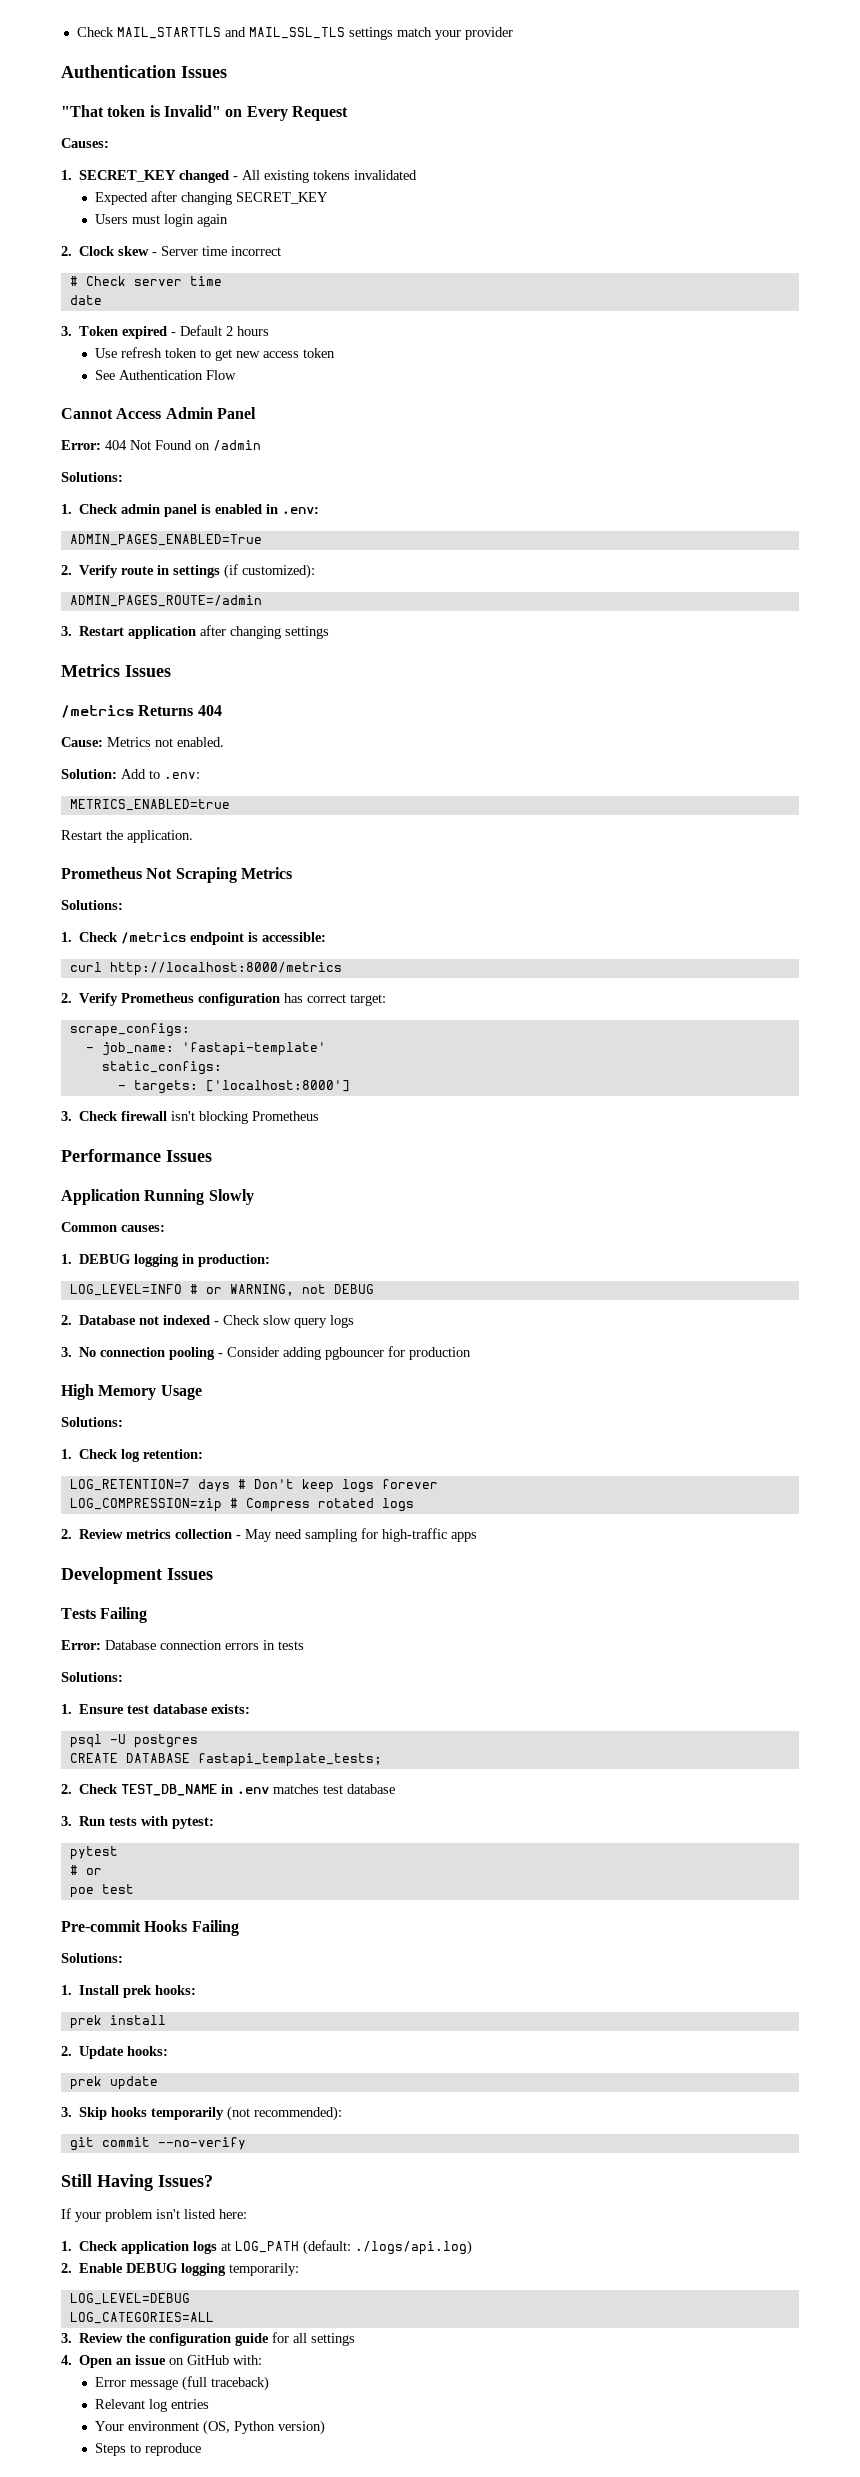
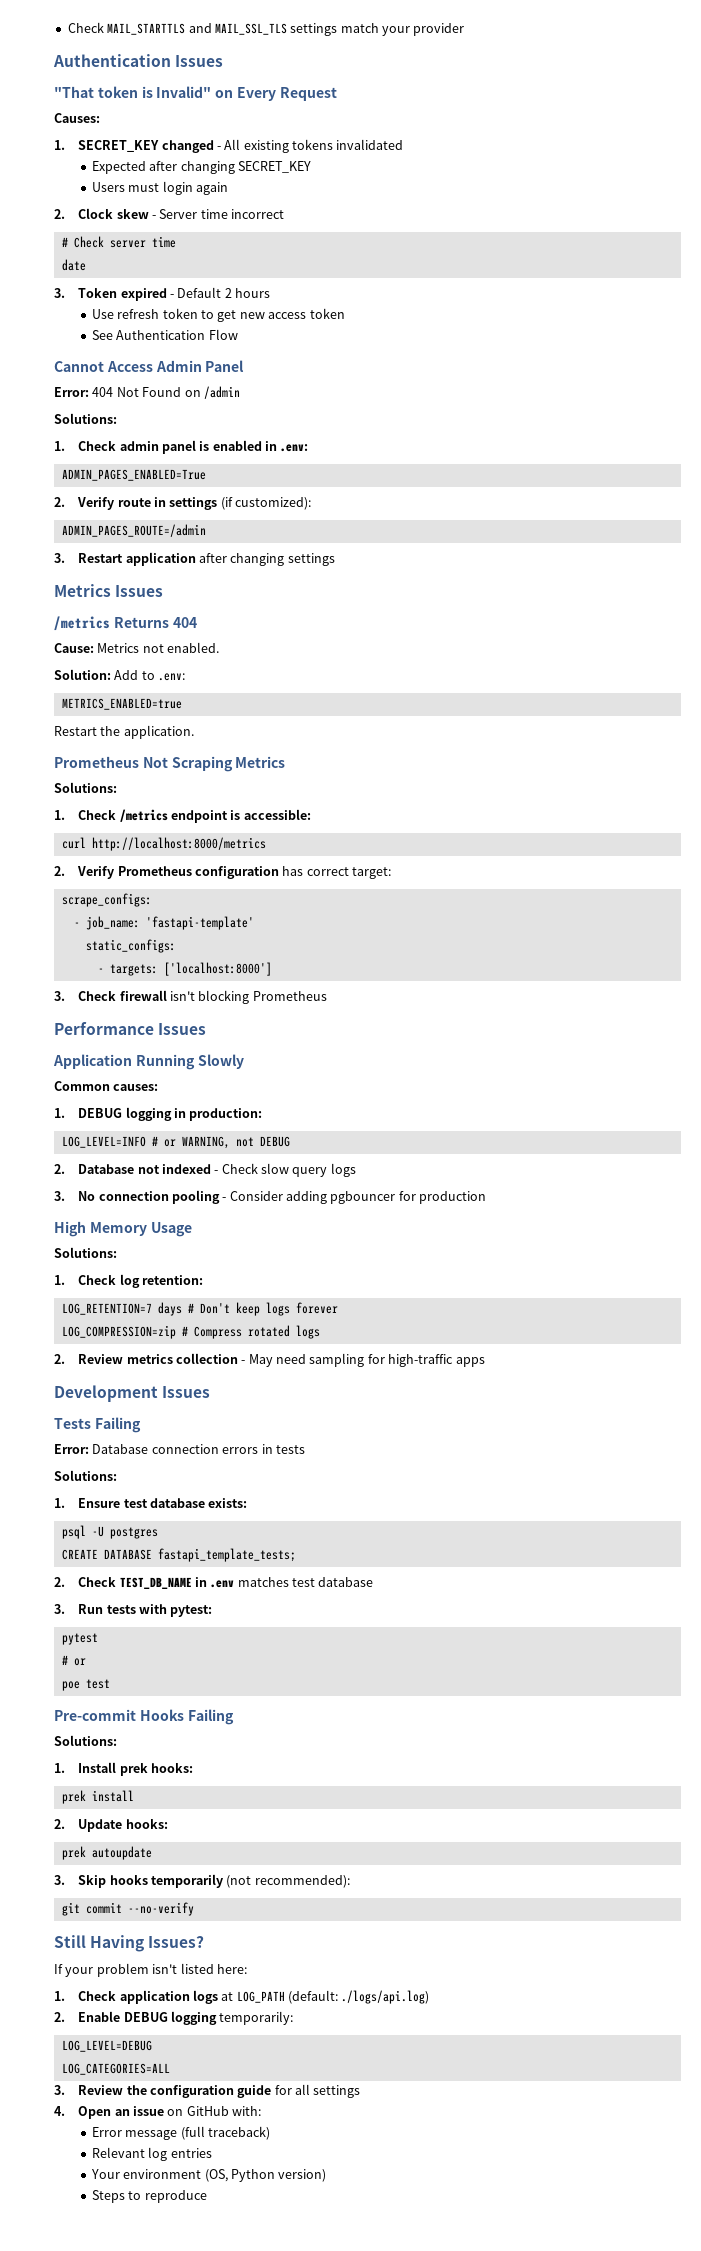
- prek update
+ prek autoupdate

